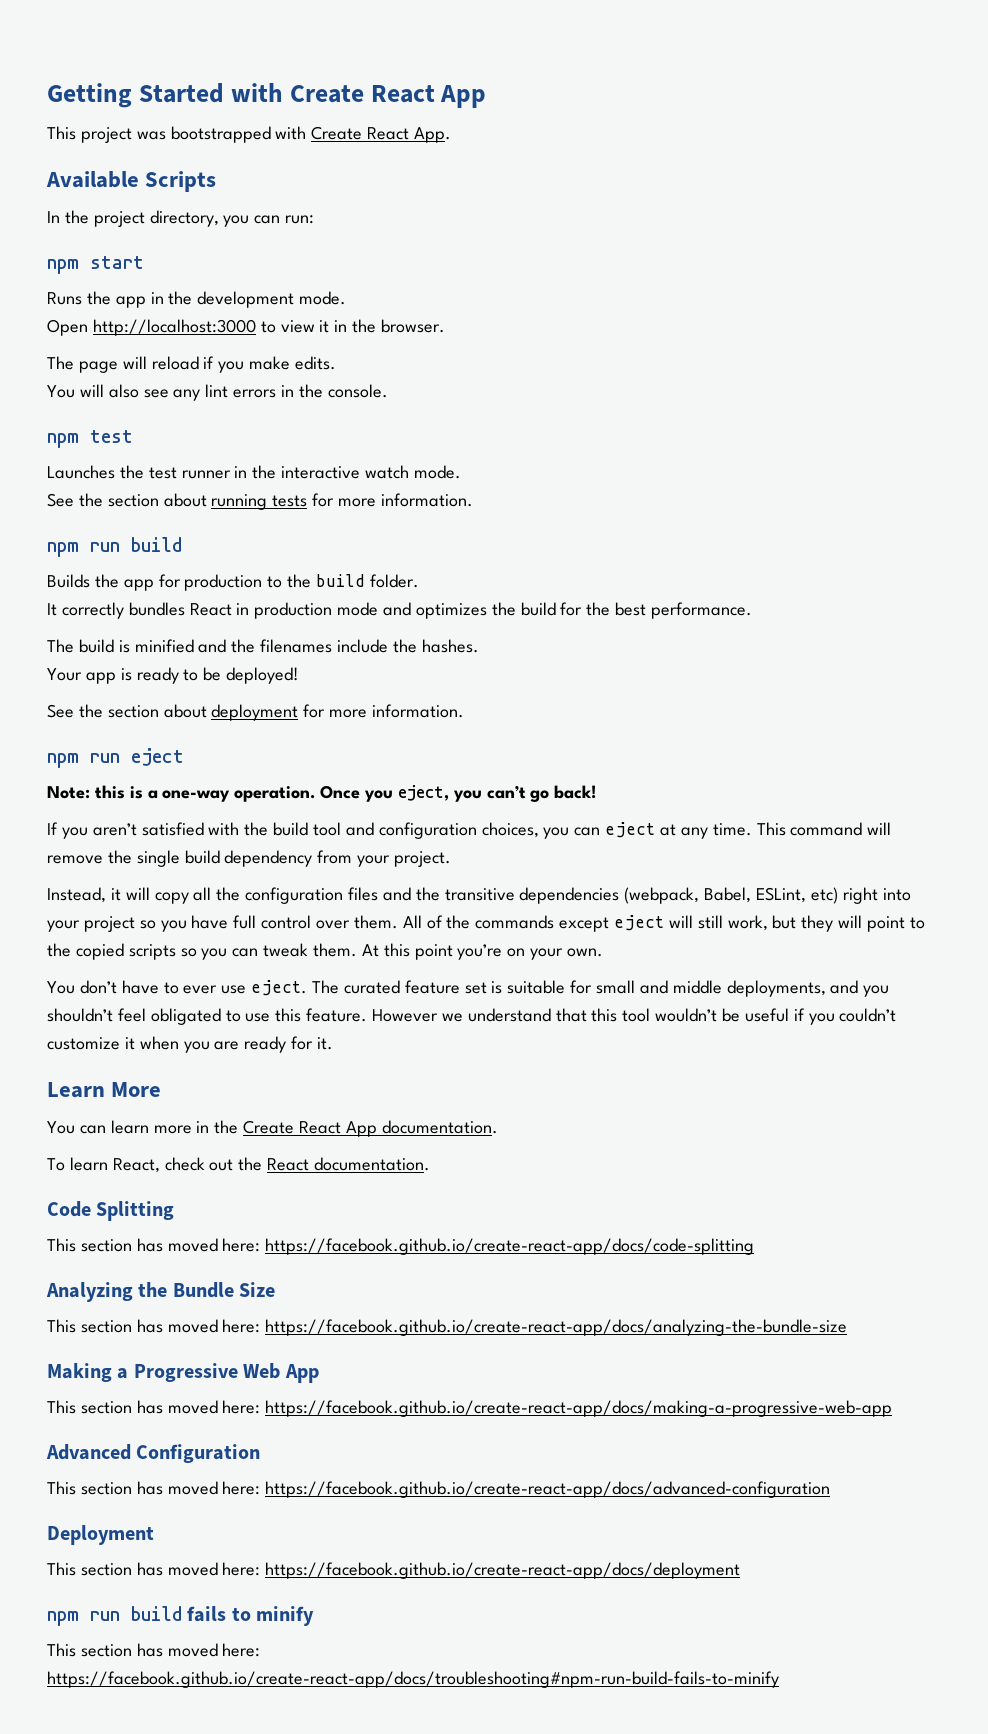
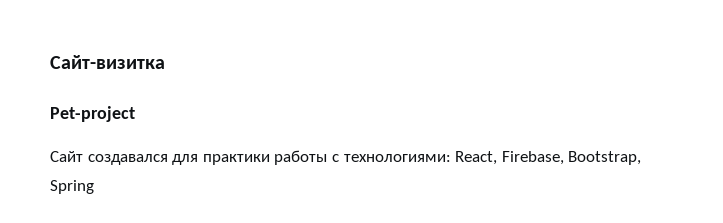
- Getting Started with Create React App
- This project was bootstrapped with Create React App.
- Available Scripts
- In the project directory, you can run:
- npm start
- Runs the app in the development mode.
- Open http://localhost:3000 to view it in the browser.
- The page will reload if you make edits.
- You will also see any lint errors in the console.
- npm test
- Launches the test runner in the interactive watch mode.
- See the section about running tests for more information.
- npm run build
- Builds the app for production to the build folder.
- It correctly bundles React in production mode and optimizes the build for the best performance.
- The build is minified and the filenames include the hashes.
- Your app is ready to be deployed!
- See the section about deployment for more information.
- npm run eject
- Note: this is a one-way operation. Once you eject, you can’t go back!
- If you aren’t satisfied with the build tool and configuration choices, you can eject at any time. This command will remove the single build dependency from your project.
- Instead, it will copy all the configuration files and the transitive dependencies (webpack, Babel, ESLint, etc) right into your project so you have full control over them. All of the commands except eject will still work, but they will point to the copied scripts so you can tweak them. At this point you’re on your own.
- You don’t have to ever use eject. The curated feature set is suitable for small and middle deployments, and you shouldn’t feel obligated to use this feature. However we understand that this tool wouldn’t be useful if you couldn’t customize it when you are ready for it.
- Learn More
- You can learn more in the Create React App documentation.
- To learn React, check out the React documentation.
- Code Splitting
- This section has moved here: https://facebook.github.io/create-react-app/docs/code-splitting
- Analyzing the Bundle Size
- This section has moved here: https://facebook.github.io/create-react-app/docs/analyzing-the-bundle-size
- Making a Progressive Web App
- This section has moved here: https://facebook.github.io/create-react-app/docs/making-a-progressive-web-app
- Advanced Configuration
- This section has moved here: https://facebook.github.io/create-react-app/docs/advanced-configuration
- Deployment
- This section has moved here: https://facebook.github.io/create-react-app/docs/deployment
- npm run build fails to minify
- This section has moved here: https://facebook.github.io/create-react-app/docs/troubleshooting#npm-run-build-fails-to-minify
+ Сайт-визитка
+ Pet-project
+ Сайт создавался для практики работы с технологиями: React, Firebase, Bootstrap, Spring

